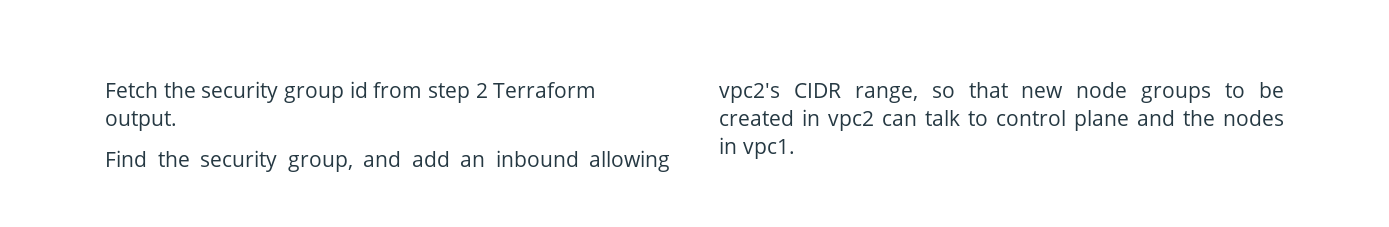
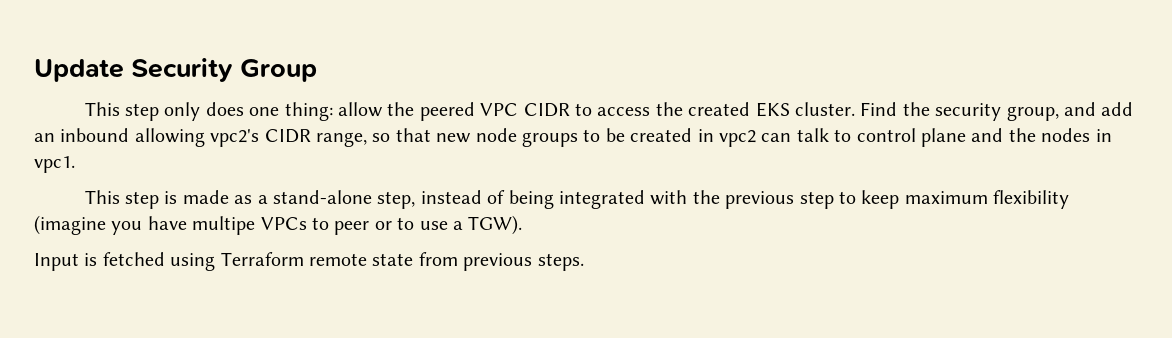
- Fetch the security group id from step 2 Terraform output.
- Find the security group, and add an inbound allowing vpc2's CIDR range, so that new node groups to be created in vpc2 can talk to control plane and the nodes in vpc1.
+ Update Security Group
+ This step only does one thing: allow the peered VPC CIDR to access the created EKS cluster. Find the security group, and add an inbound allowing vpc2's CIDR range, so that new node groups to be created in vpc2 can talk to control plane and the nodes in vpc1.
+ This step is made as a stand-alone step, instead of being integrated with the previous step to keep maximum flexibility (imagine you have multipe VPCs to peer or to use a TGW).
+ Input is fetched using Terraform remote state from previous steps.

